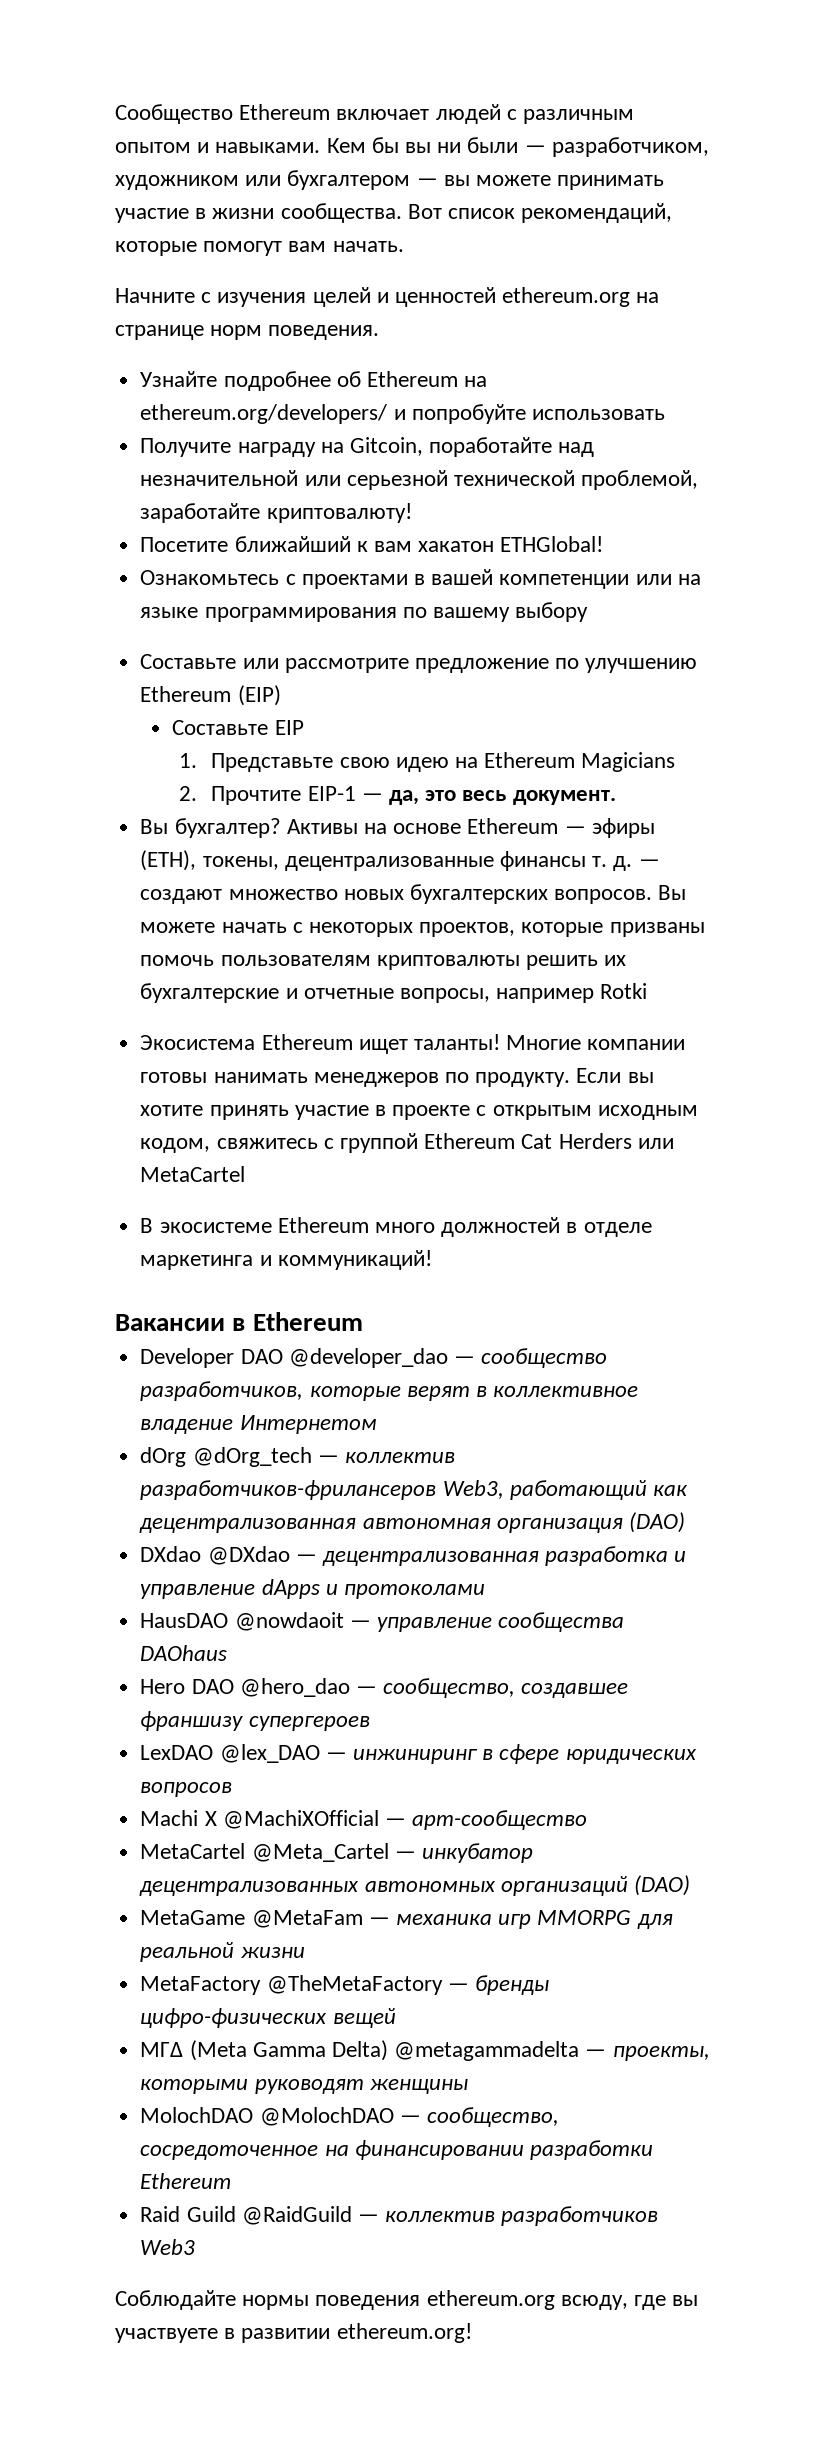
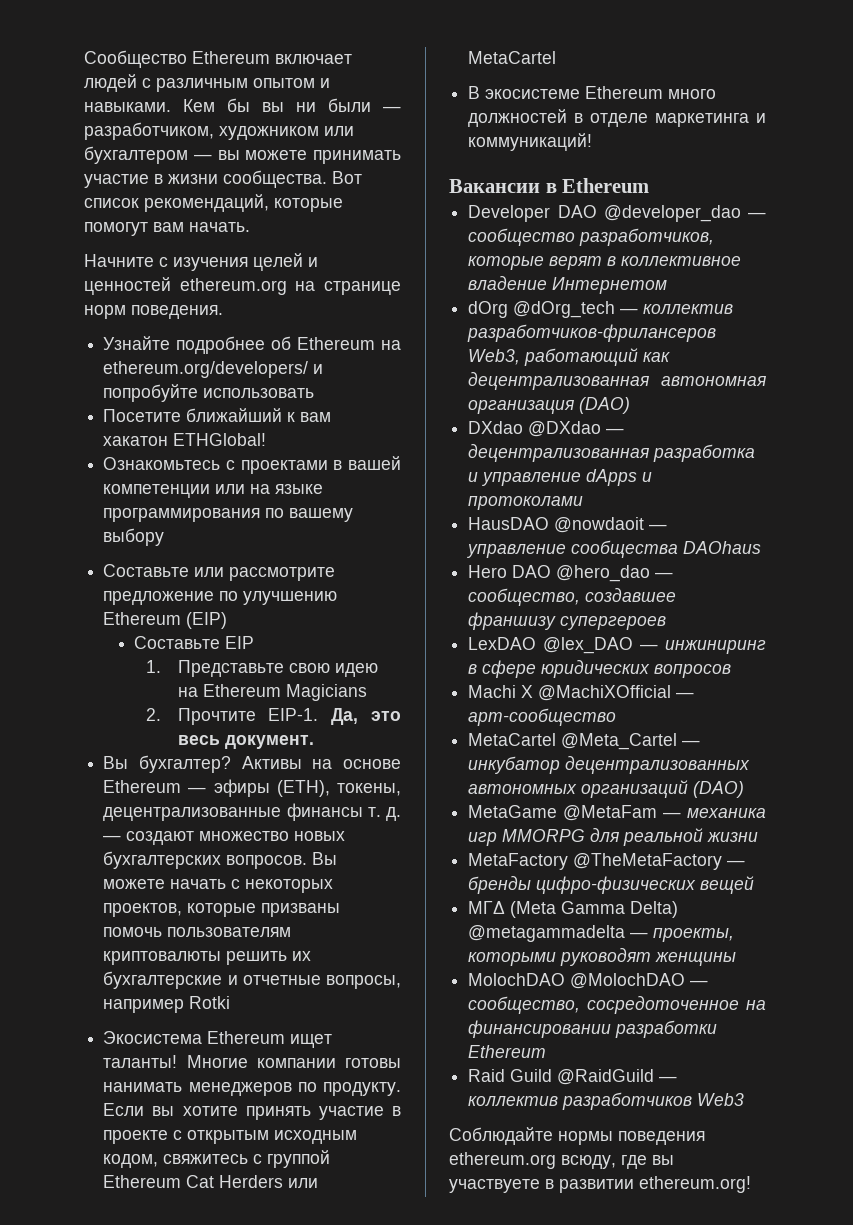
- Получите награду на Gitcoin, поработайте над незначительной или серьезной технической проблемой, заработайте криптовалюту!
- 2. Прочтите EIP-1 — да, это весь документ.
+ 2. Прочтите EIP-1. Да, это весь документ.

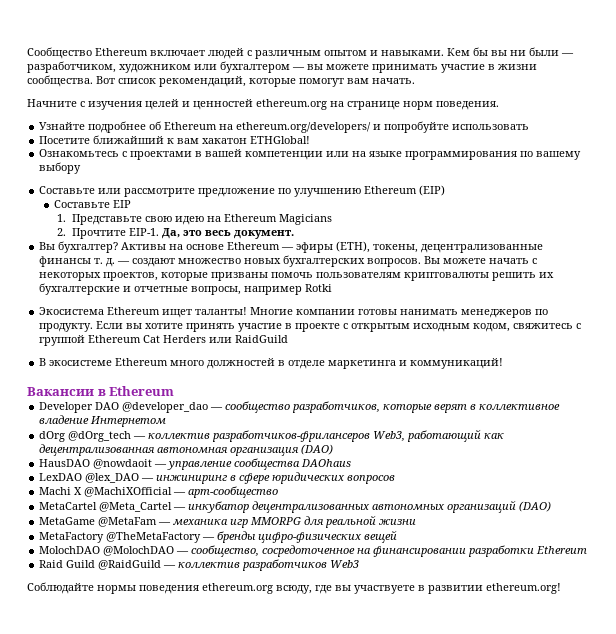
- Если вы хотите принять участие в проекте с открытым исходным кодом, свяжитесь с группой Ethereum Cat Herders или MetaCartel
+ Если вы хотите принять участие в проекте с открытым исходным кодом, свяжитесь с группой Ethereum Cat Herders или RaidGuild
- DXdao @DXdao — децентрализованная разработка и управление dApps и протоколами
- Hero DAO @hero_dao — сообщество, создавшее франшизу супергероев
- ΜΓΔ (Meta Gamma Delta) @metagammadelta — проекты, которыми руководят женщины

